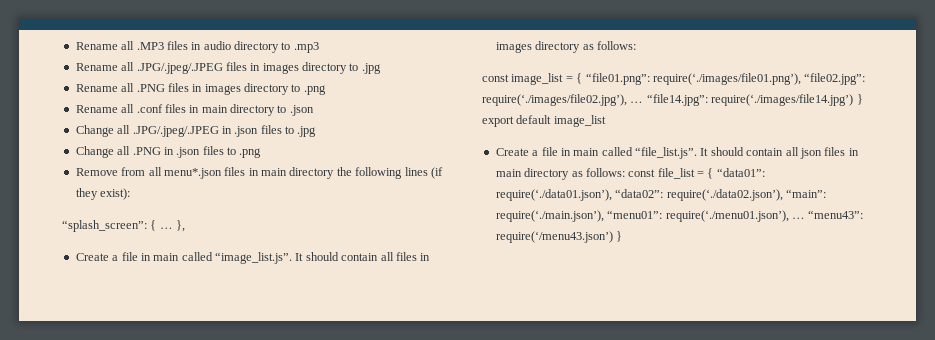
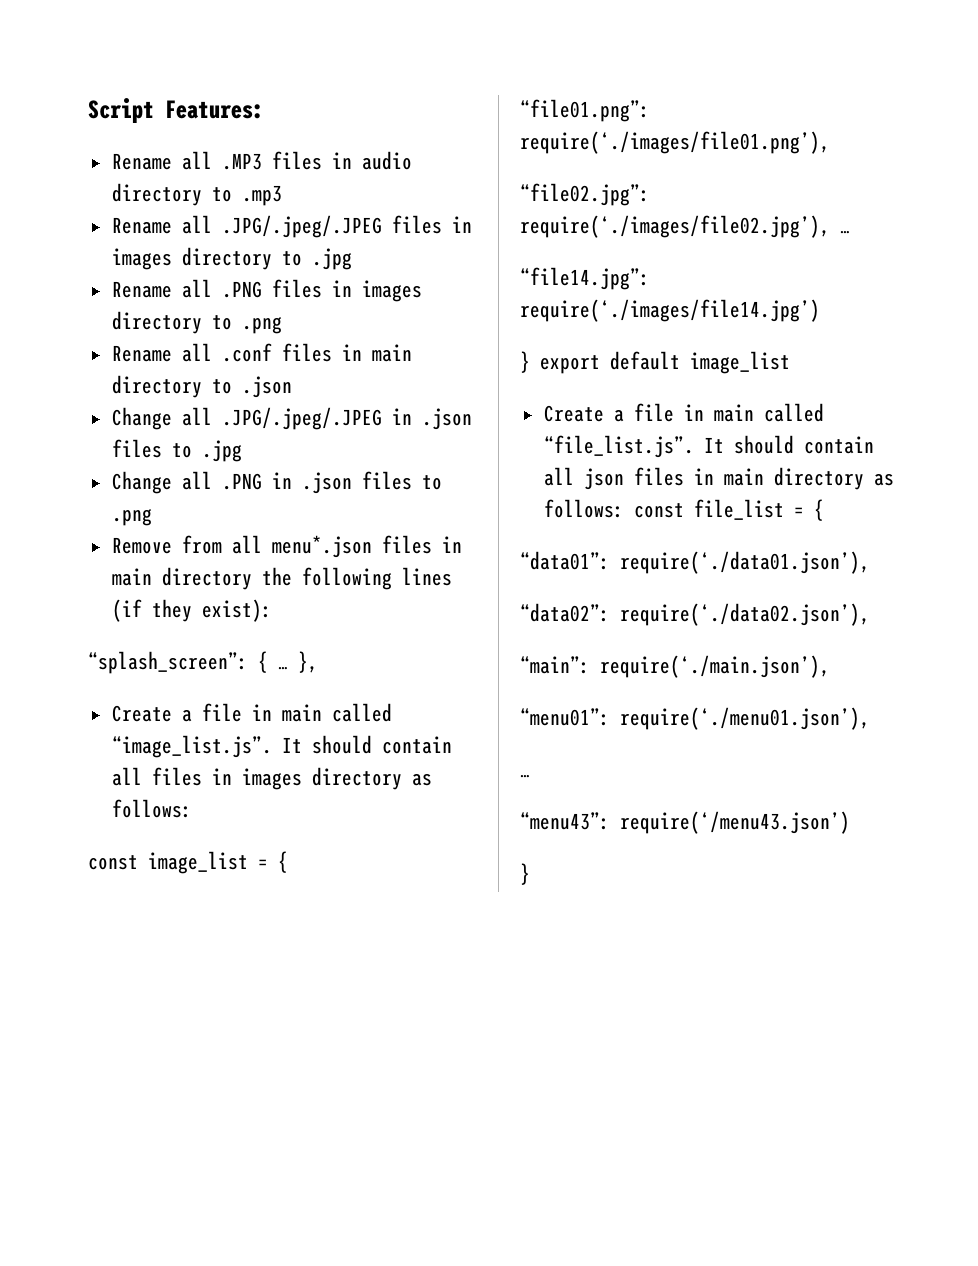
+ Script Features:
- const image_list = { “file01.png”: require(‘./images/file01.png’), “file02.jpg”: require(‘./images/file02.jpg’), … “file14.jpg”: require(‘./images/file14.jpg’) } export default image_list
+ const image_list = {
+ “file01.png”: require(‘./images/file01.png’),
+ “file02.jpg”: require(‘./images/file02.jpg’), …
+ “file14.jpg”: require(‘./images/file14.jpg’)
+ } export default image_list
- Create a file in main called “file_list.js”. It should contain all json files in main directory as follows: const file_list = { “data01”: require(‘./data01.json’), “data02”: require(‘./data02.json’), “main”: require(‘./main.json’), “menu01”: require(‘./menu01.json’), … “menu43”: require(‘/menu43.json’) }
+ Create a file in main called “file_list.js”. It should contain all json files in main directory as follows: const file_list = {
+ “data01”: require(‘./data01.json’),
+ “data02”: require(‘./data02.json’),
+ “main”: require(‘./main.json’),
+ “menu01”: require(‘./menu01.json’),
+ …
+ “menu43”: require(‘/menu43.json’)
+ }

